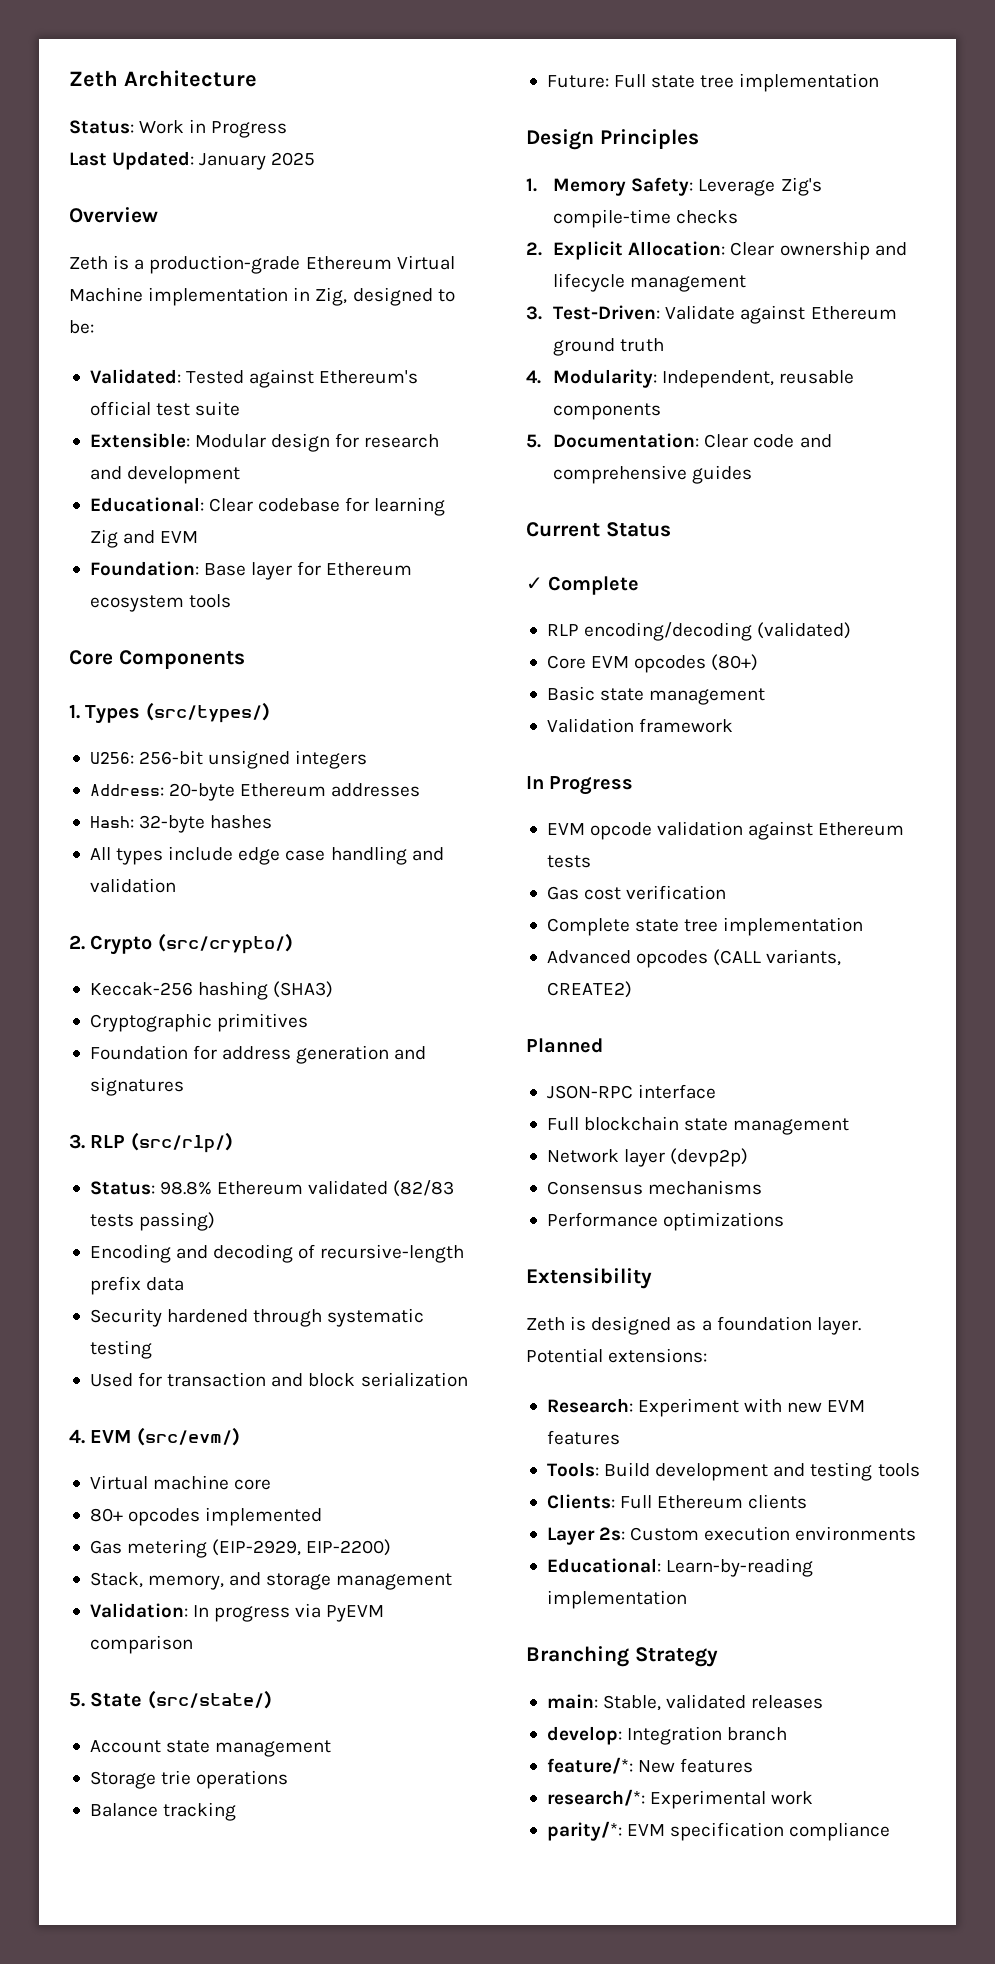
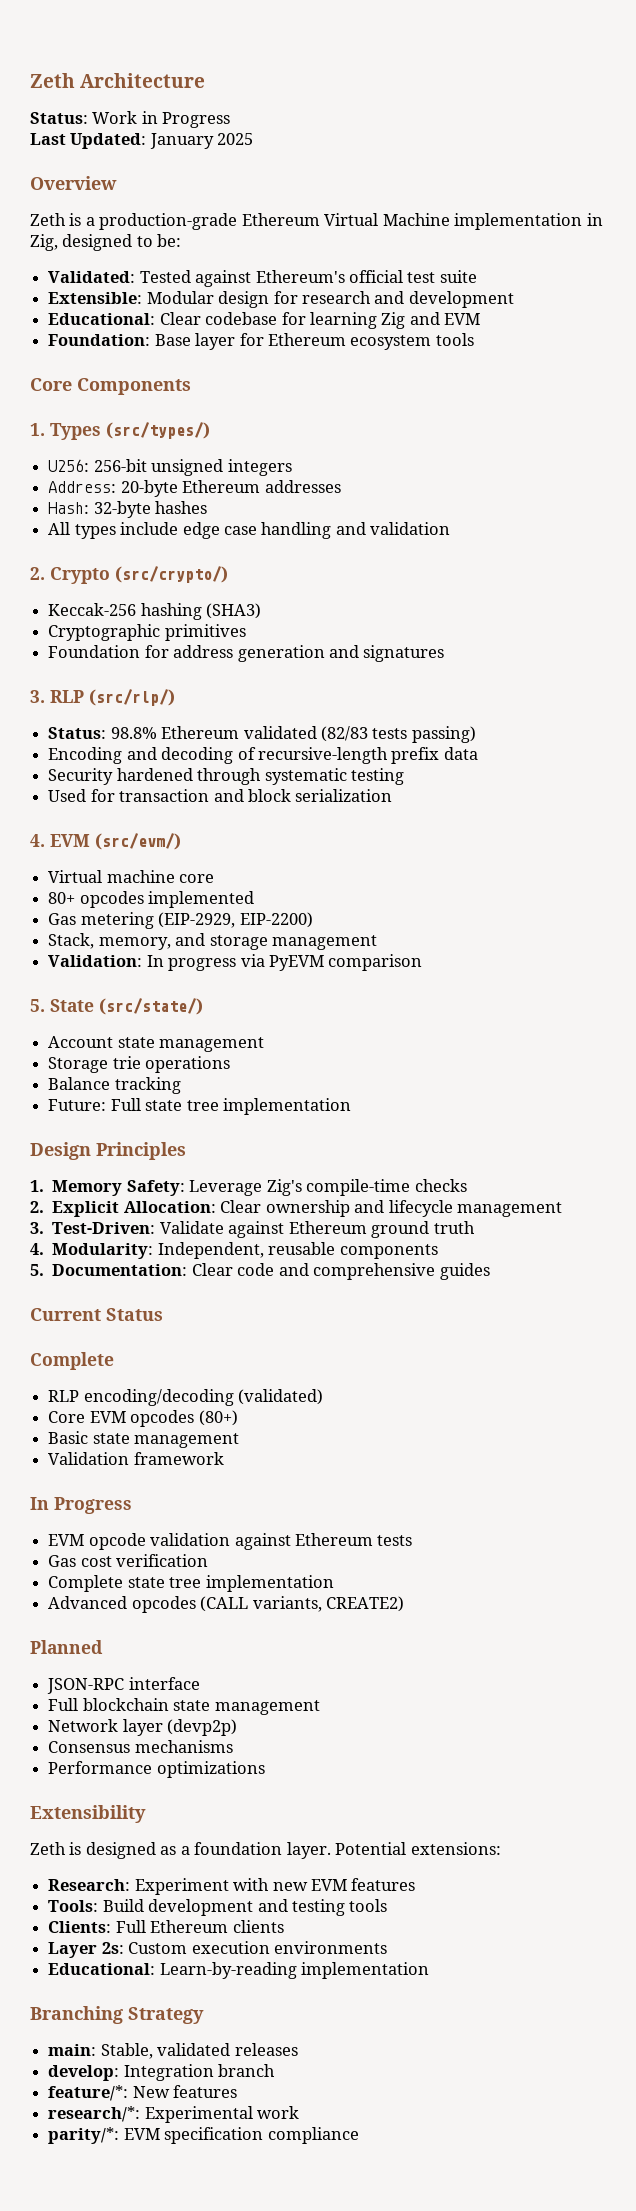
  Current Status
- ✓ Complete
+ Complete

